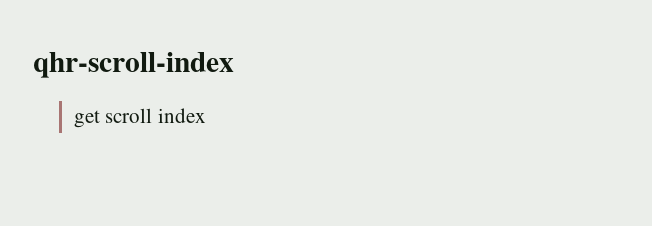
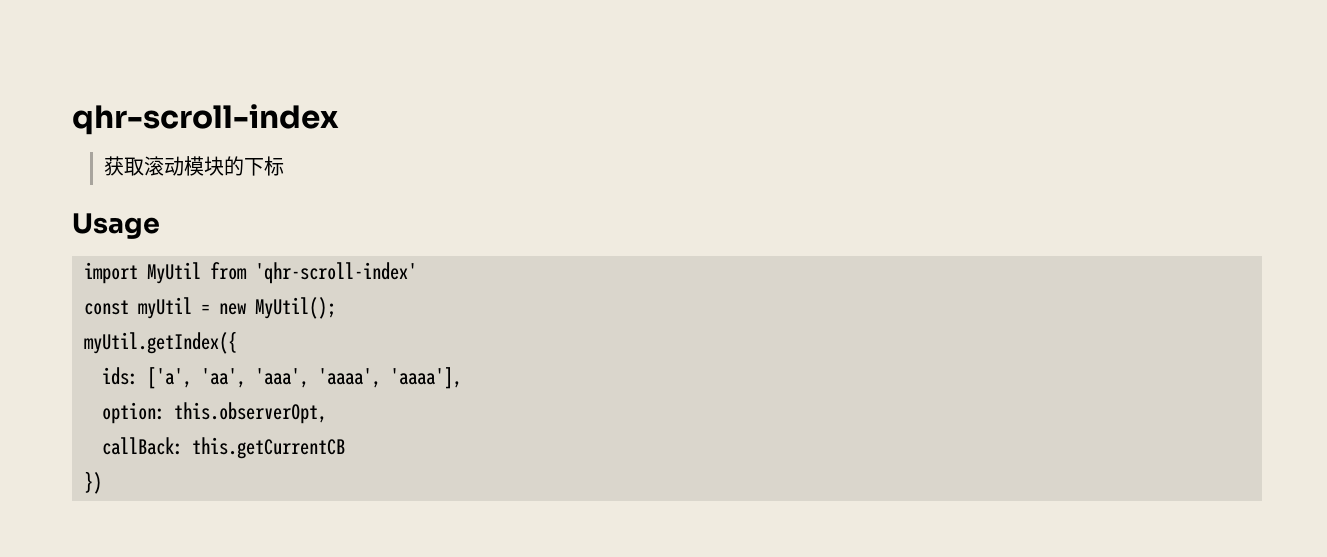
- get scroll index
+ 获取滚动模块的下标
+ Usage
+ import MyUtil from 'qhr-scroll-index'
+ const myUtil = new MyUtil();
+ myUtil.getIndex({
+ ids: ['a', 'aa', 'aaa', 'aaaa', 'aaaa'],
+ option: this.observerOpt,
+ callBack: this.getCurrentCB
+ })

